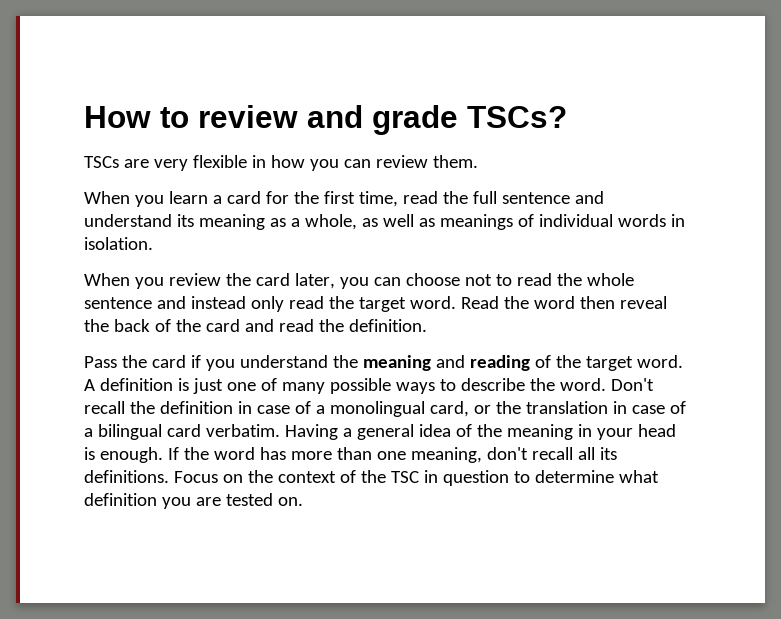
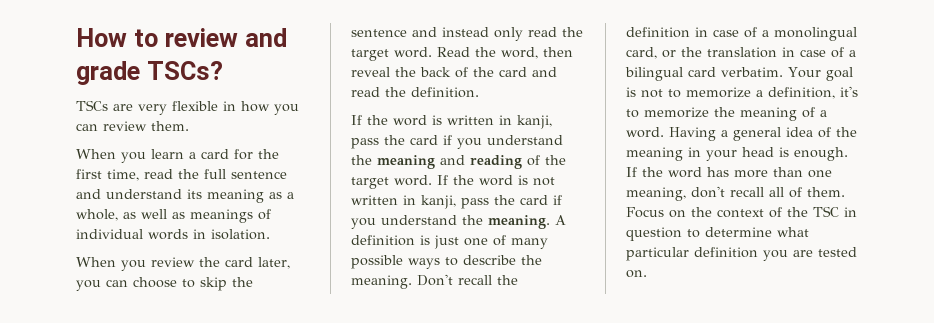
- When you review the card later, you can choose not to read the whole sentence and instead only read the target word.
+ When you review the card later, you can choose to skip the sentence and instead only read the target word.
- Read the word then reveal the back of the card and read the definition.
+ Read the word, then reveal the back of the card and read the definition.
- Pass the card if you understand the meaning and reading of the target word.
+ If the word is written in kanji, pass the card if you understand the meaning and reading of the target word.
+ If the word is not written in kanji, pass the card if you understand the meaning.
- A definition is just one of many possible ways to describe the word.
+ A definition is just one of many possible ways to describe the meaning.
+ Your goal is not to memorize a definition, it's to memorize the meaning of a word.
- If the word has more than one meaning, don't recall all its definitions.
+ If the word has more than one meaning, don't recall all of them.
- Focus on the context of the TSC in question to determine what definition you are tested on.
+ Focus on the context of the TSC in question to determine what particular definition you are tested on.

